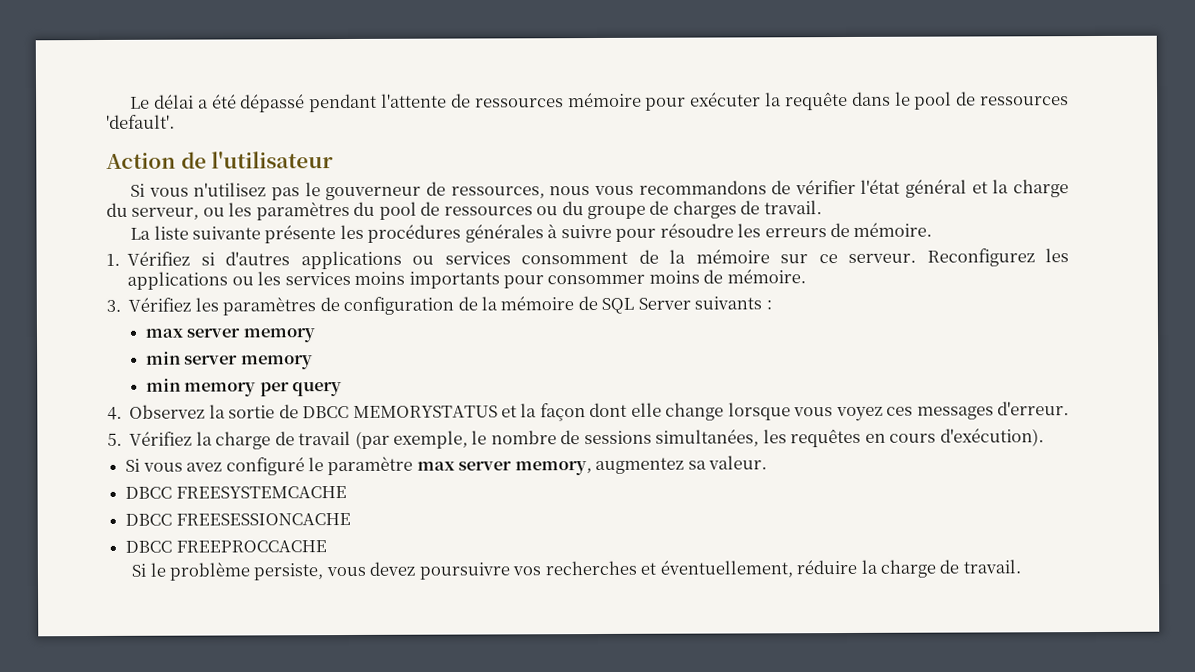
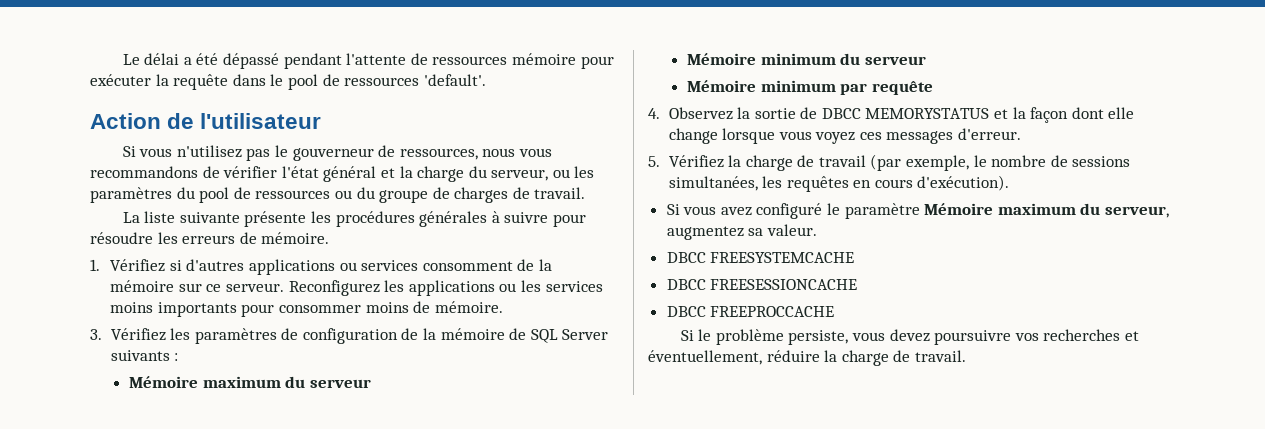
- max server memory
- min server memory
- min memory per query
+ Mémoire maximum du serveur
+ Mémoire minimum du serveur
+ Mémoire minimum par requête
- Si vous avez configuré le paramètre max server memory, augmentez sa valeur.
+ Si vous avez configuré le paramètre Mémoire maximum du serveur, augmentez sa valeur.

